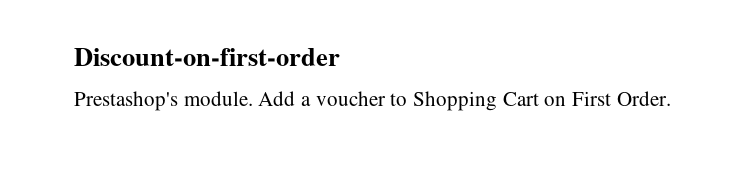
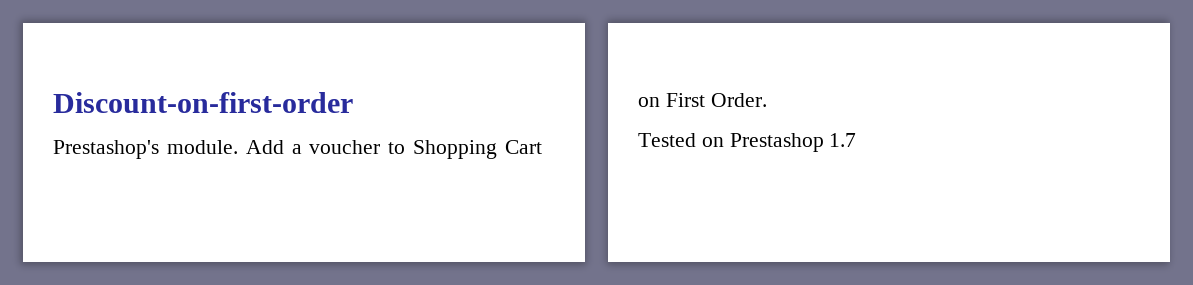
+ Tested on Prestashop 1.7

